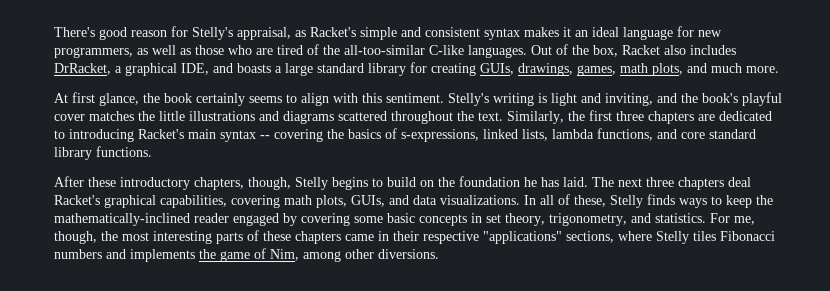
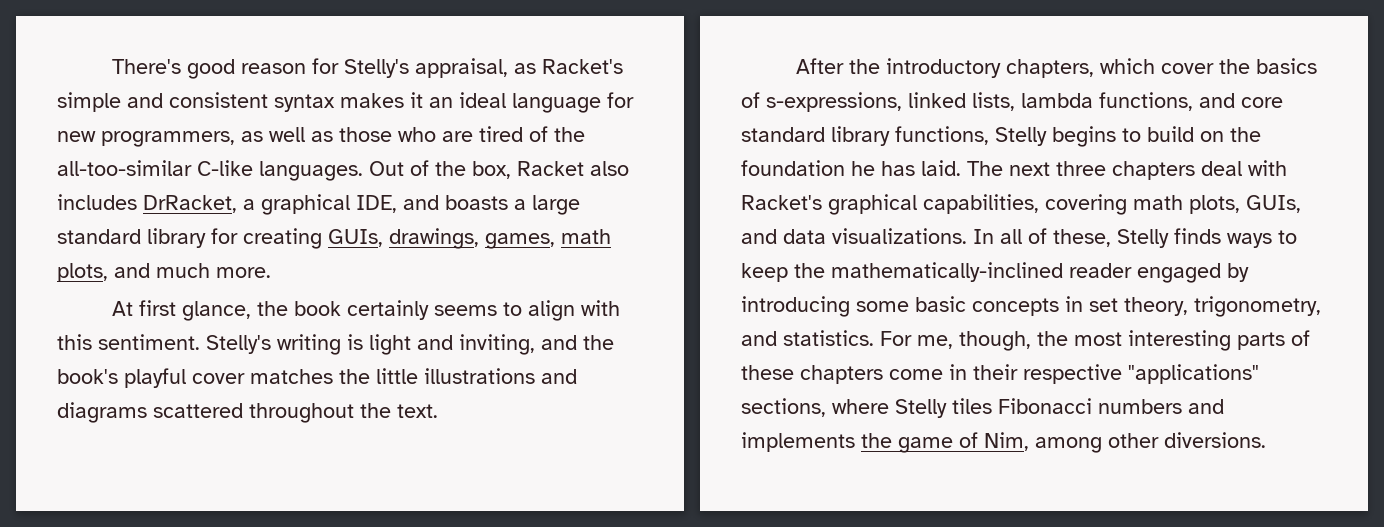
- Stelly's writing is light and inviting, and the book's playful cover matches the little illustrations and diagrams scattered throughout the text. Similarly, the first three chapters are dedicated to introducing Racket's main syntax -- covering the basics of s-expressions, linked lists, lambda functions, and core standard library functions.
- After these introductory chapters, though, Stelly begins to build on the foundation he has laid.
+ Stelly's writing is light and inviting, and the book's playful cover matches the little illustrations and diagrams scattered throughout the text.
+ After the introductory chapters, which cover the basics of s-expressions, linked lists, lambda functions, and core standard library functions, Stelly begins to build on the foundation he has laid.
- The next three chapters deal Racket's graphical capabilities, covering math plots, GUIs, and data visualizations.
+ The next three chapters deal with Racket's graphical capabilities, covering math plots, GUIs, and data visualizations.
- In all of these, Stelly finds ways to keep the mathematically-inclined reader engaged by covering some basic concepts in set theory, trigonometry, and statistics.
+ In all of these, Stelly finds ways to keep the mathematically-inclined reader engaged by introducing some basic concepts in set theory, trigonometry, and statistics.
- For me, though, the most interesting parts of these chapters came in their respective "applications" sections, where Stelly tiles Fibonacci numbers and implements the game of Nim, among other diversions.
+ For me, though, the most interesting parts of these chapters come in their respective "applications" sections, where Stelly tiles Fibonacci numbers and implements the game of Nim, among other diversions.

